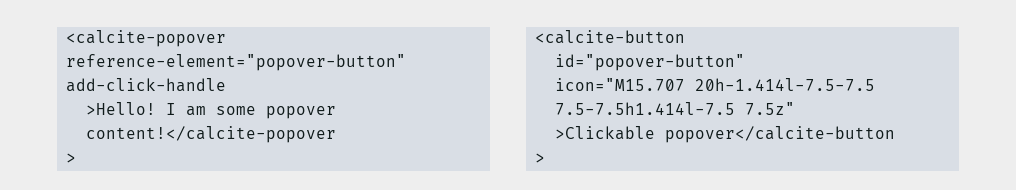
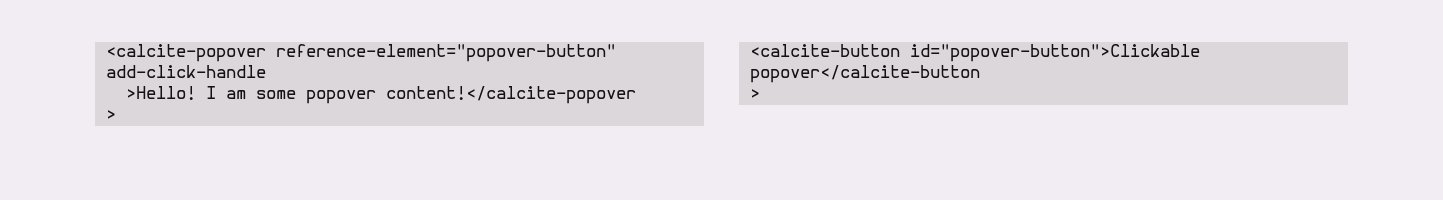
- <calcite-button
- id="popover-button"
- icon="M15.707 20h-1.414l-7.5-7.5 7.5-7.5h1.414l-7.5 7.5z"
- >Clickable popover</calcite-button
+ <calcite-button id="popover-button">Clickable popover</calcite-button

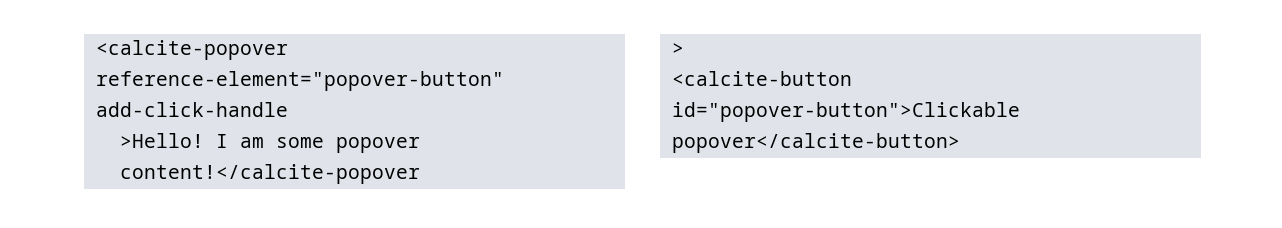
- <calcite-button id="popover-button">Clickable popover</calcite-button
- >
+ <calcite-button id="popover-button">Clickable popover</calcite-button>

